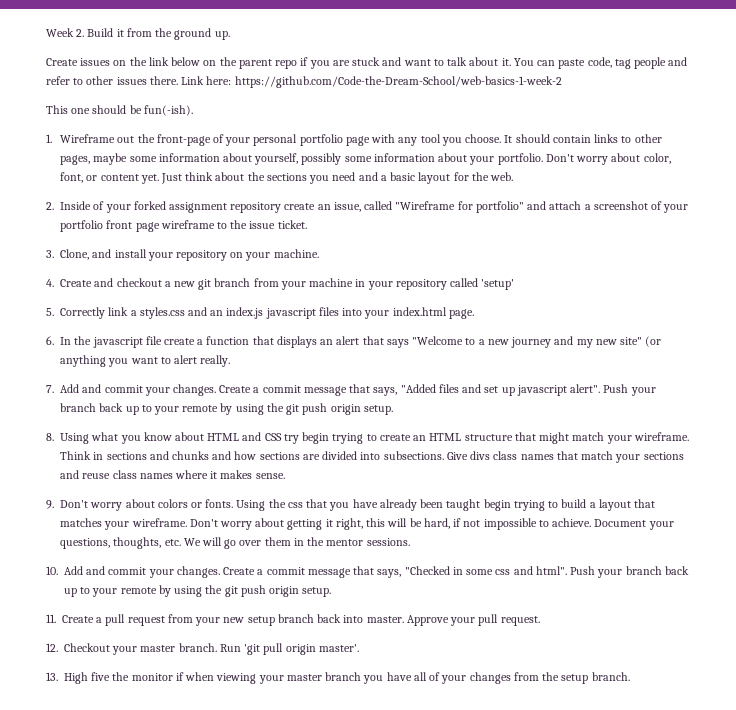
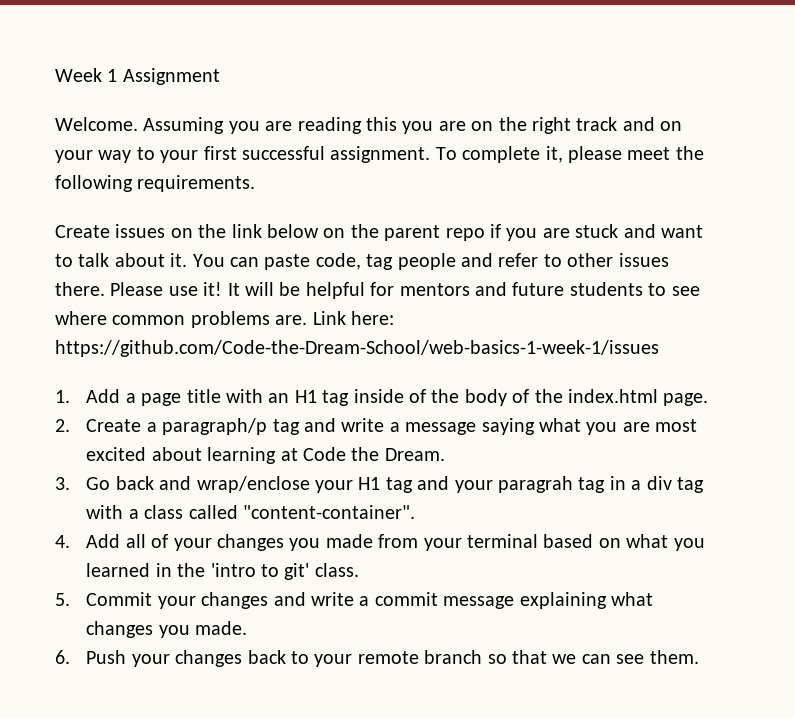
- Week 2. Build it from the ground up.
+ Week 1 Assignment
+ Welcome. Assuming you are reading this you are on the right track and on your way to your first successful assignment. To complete it, please meet the following requirements.
- Link here: https://github.com/Code-the-Dream-School/web-basics-1-week-2
- This one should be fun(-ish).
- 1. Wireframe out the front-page of your personal portfolio page with any tool you choose. It should contain links to other pages, maybe some information about yourself, possibly some information about your portfolio. Don't worry about color, font, or content yet. Just think about the sections you need and a basic layout for the web.
- 2. Inside of your forked assignment repository create an issue, called "Wireframe for portfolio" and attach a screenshot of your portfolio front page wireframe to the issue ticket.
- 3. Clone, and install your repository on your machine.
- 4. Create and checkout a new git branch from your machine in your repository called 'setup'
- 5. Correctly link a styles.css and an index.js javascript files into your index.html page.
- 6. In the javascript file create a function that displays an alert that says "Welcome to a new journey and my new site" (or anything you want to alert really.
- 7. Add and commit your changes. Create a commit message that says, "Added files and set up javascript alert". Push your branch back up to your remote by using the git push origin setup.
- 8. Using what you know about HTML and CSS try begin trying to create an HTML structure that might match your wireframe. Think in sections and chunks and how sections are divided into subsections. Give divs class names that match your sections and reuse class names where it makes sense.
- 9. Don't worry about colors or fonts. Using the css that you have already been taught begin trying to build a layout that matches your wireframe. Don't worry about getting it right, this will be hard, if not impossible to achieve. Document your questions, thoughts, etc. We will go over them in the mentor sessions.
- 10. Add and commit your changes. Create a commit message that says, "Checked in some css and html". Push your branch back up to your remote by using the git push origin setup.
- 11. Create a pull request from your new setup branch back into master. Approve your pull request.
- 12. Checkout your master branch. Run 'git pull origin master'.
- 13. High five the monitor if when viewing your master branch you have all of your changes from the setup branch.
+ Please use it! It will be helpful for mentors and future students to see where common problems are. Link here: https://github.com/Code-the-Dream-School/web-basics-1-week-1/issues
+ 1. Add a page title with an H1 tag inside of the body of the index.html page.
+ 2. Create a paragraph/p tag and write a message saying what you are most excited about learning at Code the Dream.
+ 3. Go back and wrap/enclose your H1 tag and your paragrah tag in a div tag with a class called "content-container".
+ 4. Add all of your changes you made from your terminal based on what you learned in the 'intro to git' class.
+ 5. Commit your changes and write a commit message explaining what changes you made.
+ 6. Push your changes back to your remote branch so that we can see them.

